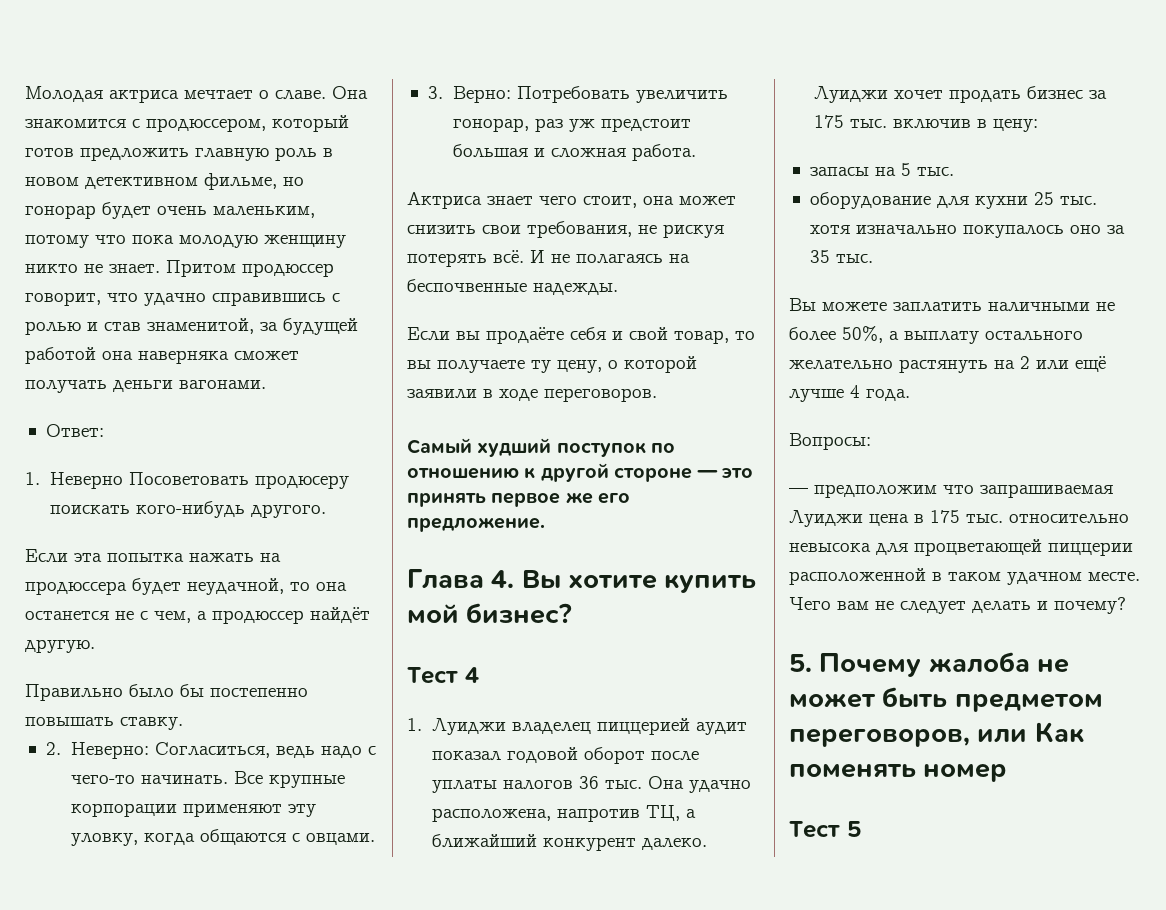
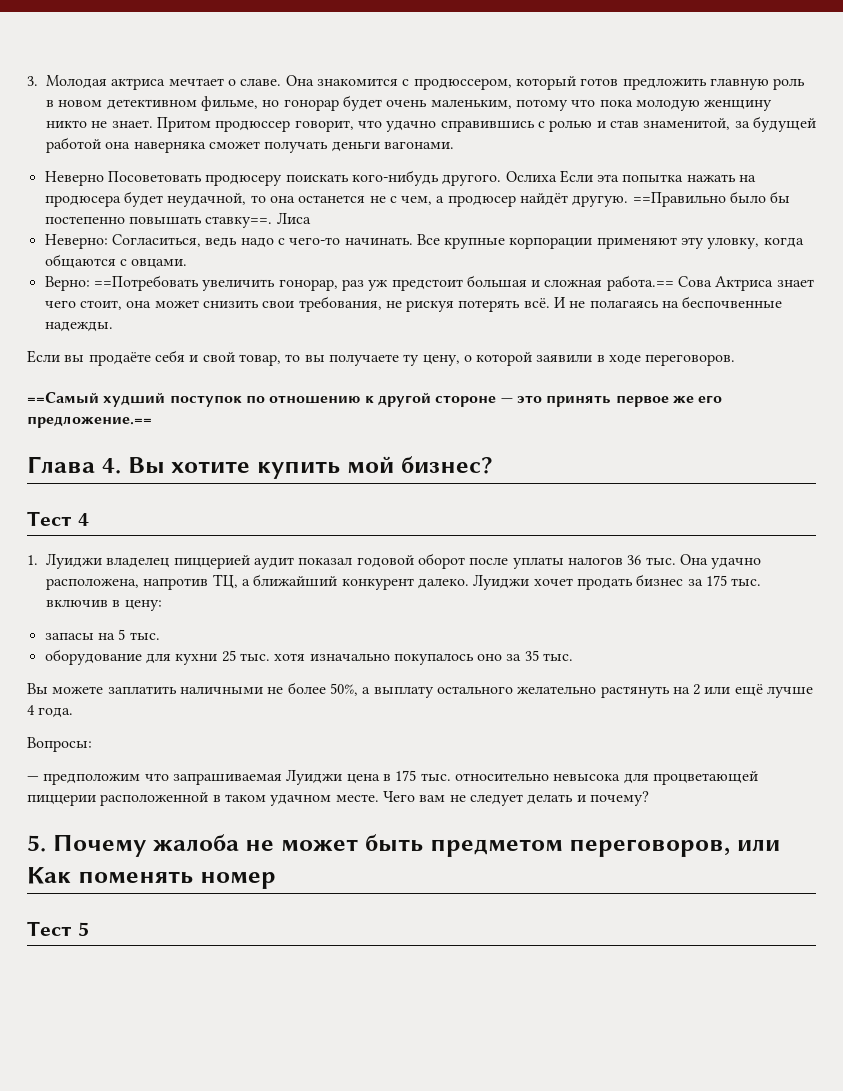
- Молодая актриса мечтает о славе.
+ 3. Молодая актриса мечтает о славе.
- Ответ:
- 1. Неверно Посоветовать продюсеру поискать кого-нибудь другого.
- Если эта попытка нажать на продюссера будет неудачной, то она останется не с чем, а продюссер найдёт другую.
- Правильно было бы постепенно повышать ставку.
- 2. Неверно: Согласиться, ведь надо с чего-то начинать.
+ Неверно Посоветовать продюсеру поискать кого-нибудь другого. Ослиха Если эта попытка нажать на продюсера будет неудачной, то она останется не с чем, а продюсер найдёт другую. ==Правильно было бы постепенно повышать ставку==. Лиса
+ Неверно: Согласиться, ведь надо с чего-то начинать.
- 3. Верно: Потребовать увеличить гонорар, раз уж предстоит большая и сложная работа.
- Актриса знает чего стоит, она может снизить свои требования, не рискуя потерять всё.
+ Верно: ==Потребовать увеличить гонорар, раз уж предстоит большая и сложная работа.== Сова Актриса знает чего стоит, она может снизить свои требования, не рискуя потерять всё.
- Самый худший поступок по отношению к другой стороне — это принять первое же его предложение.
+ ==Самый худший поступок по отношению к другой стороне — это принять первое же его предложение.==

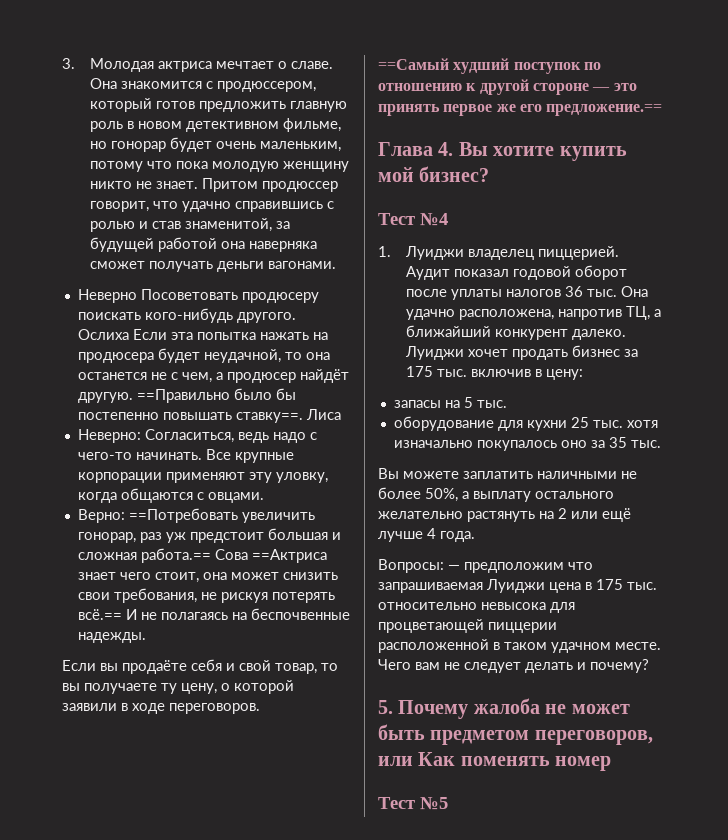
- Верно: ==Потребовать увеличить гонорар, раз уж предстоит большая и сложная работа.== Сова Актриса знает чего стоит, она может снизить свои требования, не рискуя потерять всё. И не полагаясь на беспочвенные надежды.
+ Верно: ==Потребовать увеличить гонорар, раз уж предстоит большая и сложная работа.== Сова ==Актриса знает чего стоит, она может снизить свои требования, не рискуя потерять всё.== И не полагаясь на беспочвенные надежды.
- Тест 4
+ Тест №4
- 1. Луиджи владелец пиццерией аудит показал годовой оборот после уплаты налогов 36 тыс. Она удачно расположена, напротив ТЦ, а ближайший конкурент далеко.
+ 1. Луиджи владелец пиццерией. Аудит показал годовой оборот после уплаты налогов 36 тыс. Она удачно расположена, напротив ТЦ, а ближайший конкурент далеко.
- Вопросы:
- — предположим что запрашиваемая Луиджи цена в 175 тыс. относительно невысока для процветающей пиццерии расположенной в таком удачном месте.
+ Вопросы: — предположим что запрашиваемая Луиджи цена в 175 тыс. относительно невысока для процветающей пиццерии расположенной в таком удачном месте.
- Тест 5
+ Тест №5

